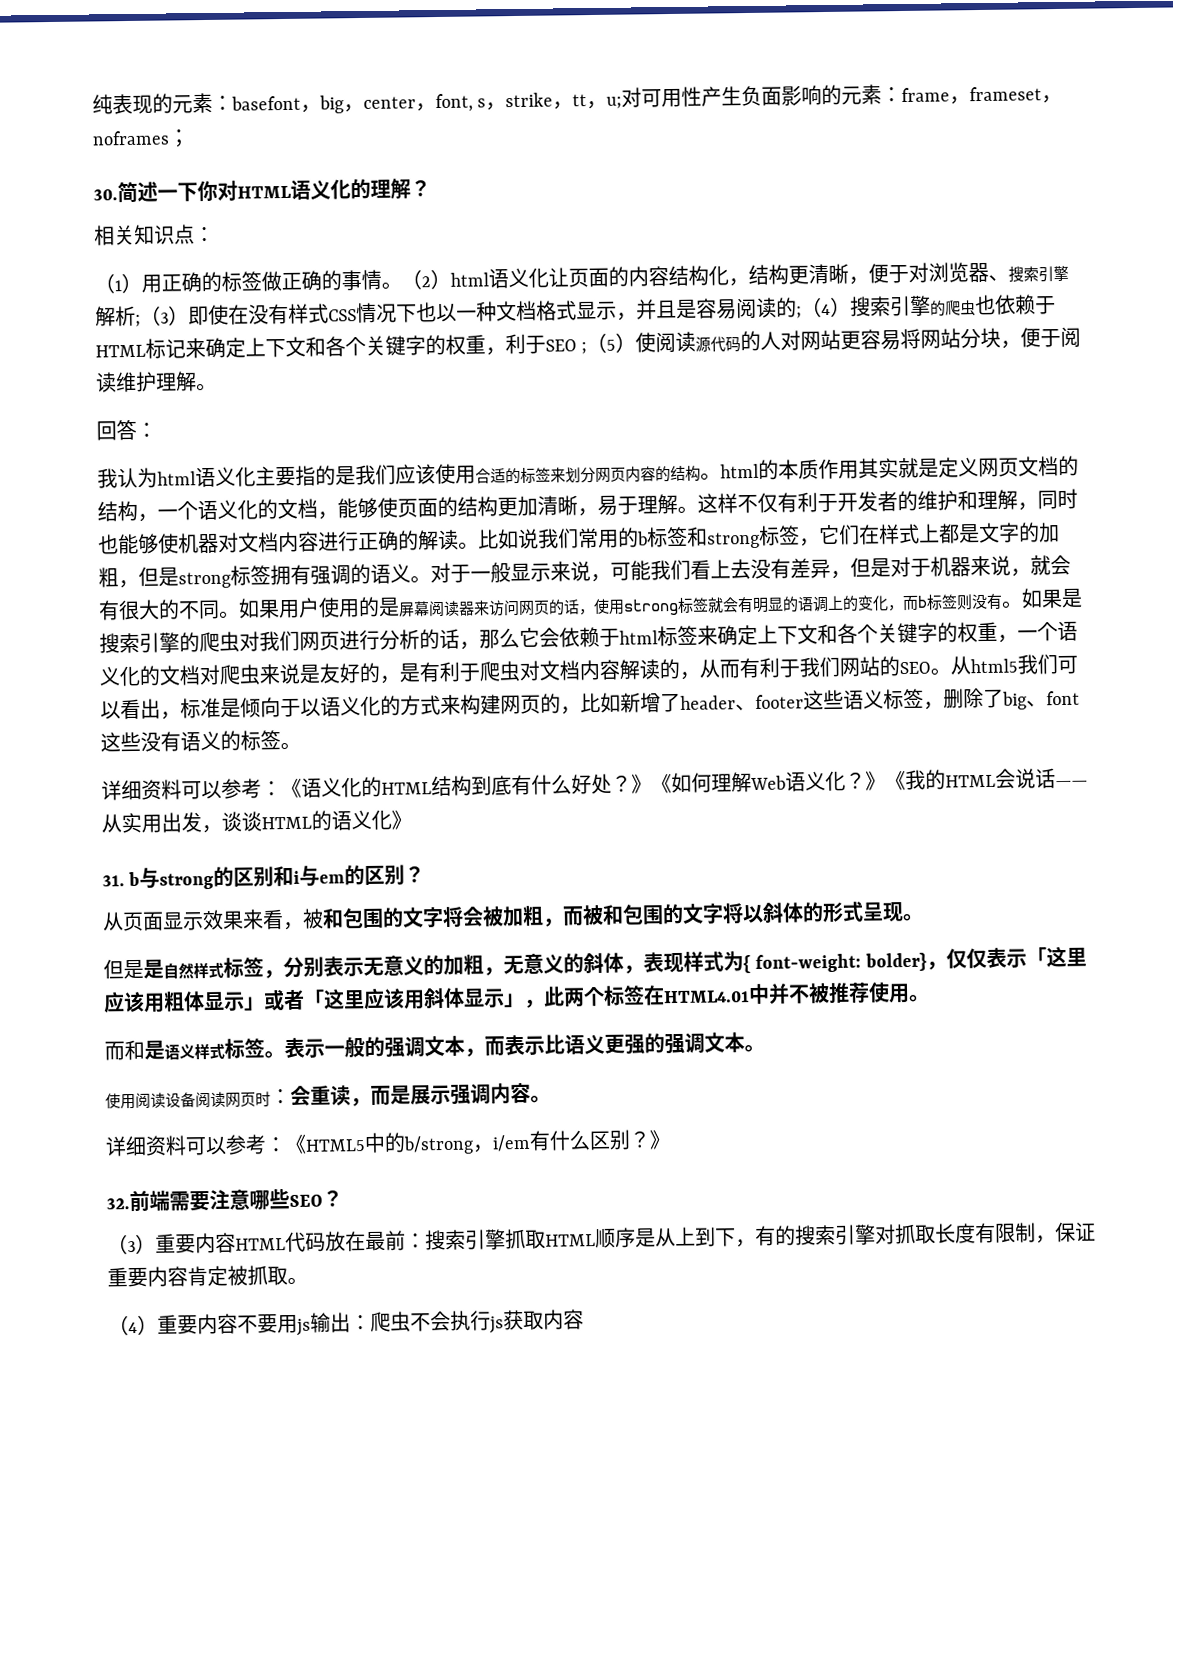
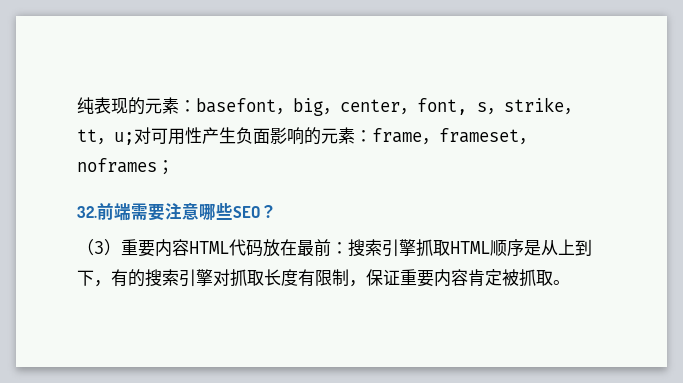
- 30.简述一下你对HTML语义化的理解？
- 相关知识点：
- （1）用正确的标签做正确的事情。（2）html语义化让页面的内容结构化，结构更清晰，便于对浏览器、搜索引擎解析;（3）即使在没有样式CSS情况下也以一种文档格式显示，并且是容易阅读的;（4）搜索引擎的爬虫也依赖于HTML标记来确定上下文和各个关键字的权重，利于SEO ;（5）使阅读源代码的人对网站更容易将网站分块，便于阅读维护理解。
- 回答：
- 我认为html语义化主要指的是我们应该使用合适的标签来划分网页内容的结构。html的本质作用其实就是定义网页文档的结构，一个语义化的文档，能够使页面的结构更加清晰，易于理解。这样不仅有利于开发者的维护和理解，同时也能够使机器对文档内容进行正确的解读。比如说我们常用的b标签和strong标签，它们在样式上都是文字的加粗，但是strong标签拥有强调的语义。对于一般显示来说，可能我们看上去没有差异，但是对于机器来说，就会有很大的不同。如果用户使用的是屏幕阅读器来访问网页的话，使用strong标签就会有明显的语调上的变化，而b标签则没有。如果是搜索引擎的爬虫对我们网页进行分析的话，那么它会依赖于html标签来确定上下文和各个关键字的权重，一个语义化的文档对爬虫来说是友好的，是有利于爬虫对文档内容解读的，从而有利于我们网站的SEO。从html5我们可以看出，标准是倾向于以语义化的方式来构建网页的，比如新增了header、footer这些语义标签，删除了big、font这些没有语义的标签。
- 详细资料可以参考：《语义化的HTML结构到底有什么好处？》《如何理解Web语义化？》《我的HTML会说话——从实用出发，谈谈HTML的语义化》
- 31. b与strong的区别和i与em的区别？
- 从页面显示效果来看，被和包围的文字将会被加粗，而被和包围的文字将以斜体的形式呈现。
- 但是是自然样式标签，分别表示无意义的加粗，无意义的斜体，表现样式为{ font-weight: bolder}，仅仅表示「这里应该用粗体显示」或者「这里应该用斜体显示」，此两个标签在HTML4.01中并不被推荐使用。
- 而和是语义样式标签。表示一般的强调文本，而表示比语义更强的强调文本。
- 使用阅读设备阅读网页时：会重读，而是展示强调内容。
- 详细资料可以参考：《HTML5中的b/strong，i/em有什么区别？》
- （4）重要内容不要用js输出：爬虫不会执行js获取内容

